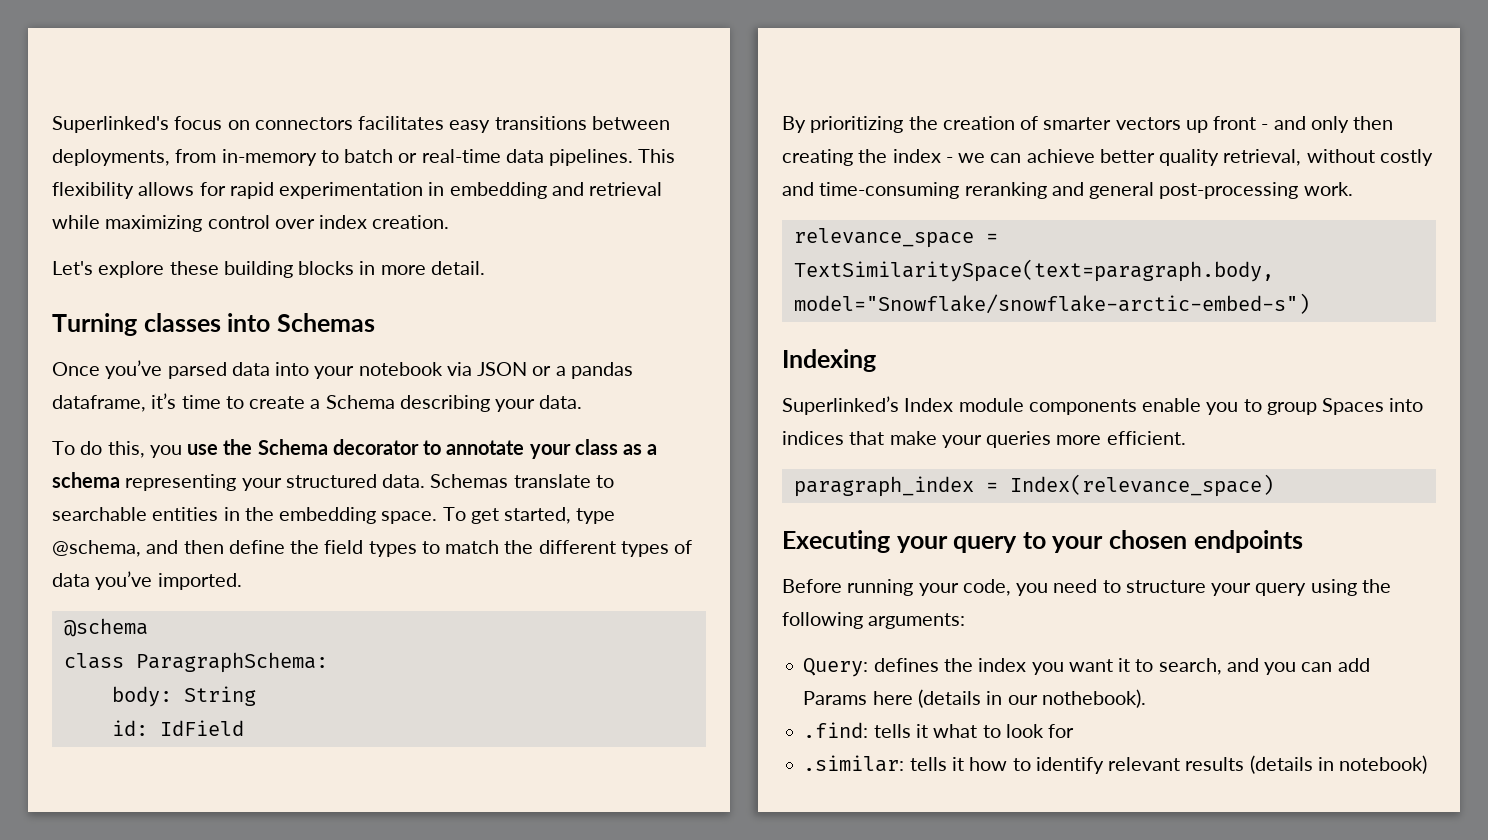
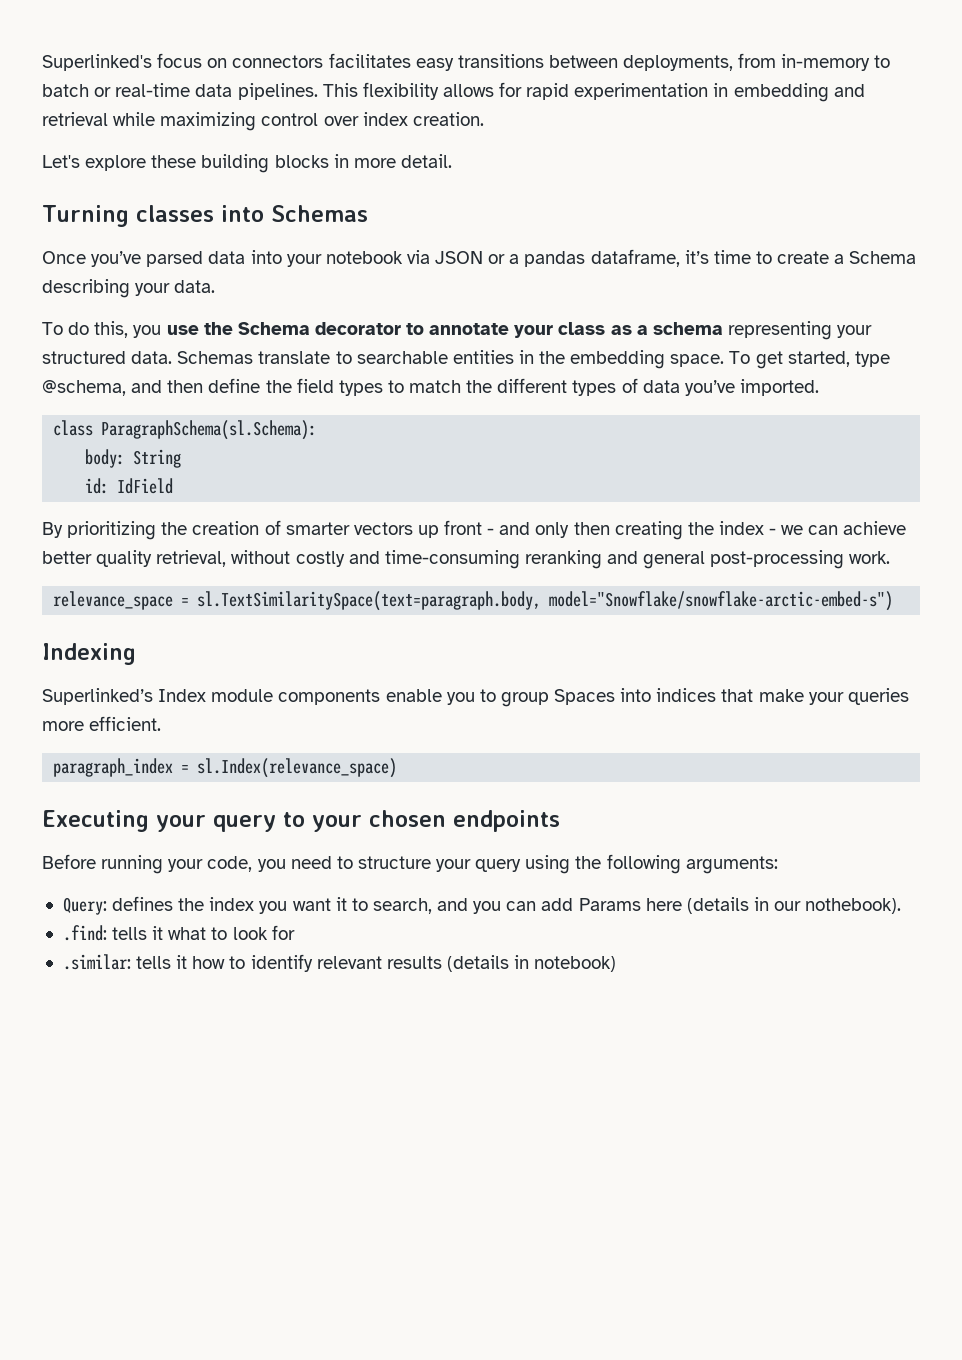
- @schema
- class ParagraphSchema:
+ class ParagraphSchema(sl.Schema):
- relevance_space = TextSimilaritySpace(text=paragraph.body, model="Snowflake/snowflake-arctic-embed-s")
+ relevance_space = sl.TextSimilaritySpace(text=paragraph.body, model="Snowflake/snowflake-arctic-embed-s")
- paragraph_index = Index(relevance_space)
+ paragraph_index = sl.Index(relevance_space)

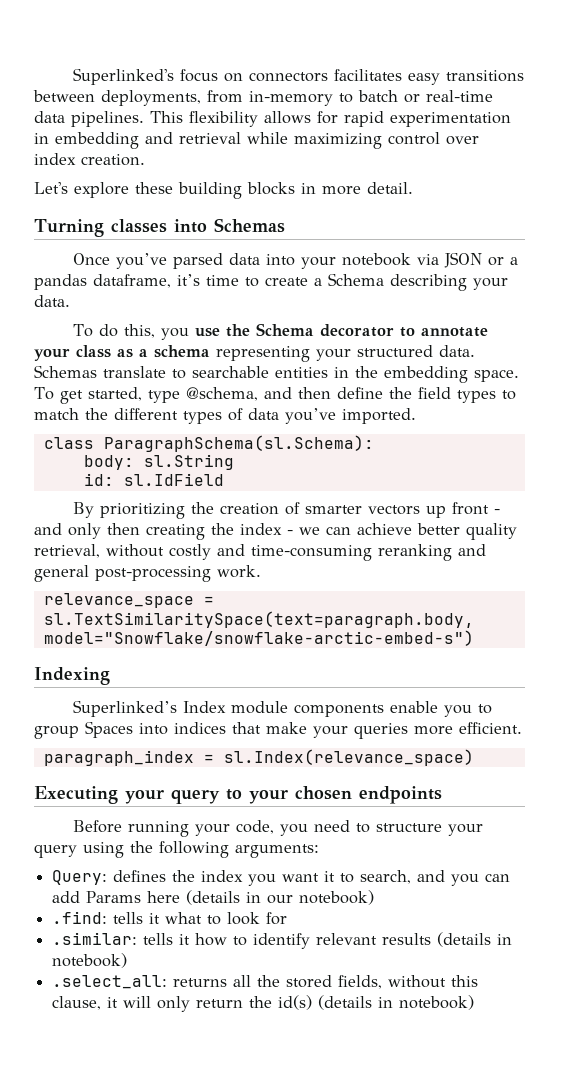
- body: String
+ body: sl.String
- id: IdField
+ id: sl.IdField
- Query: defines the index you want it to search, and you can add Params here (details in our nothebook).
+ Query: defines the index you want it to search, and you can add Params here (details in our notebook)
+ .select_all: returns all the stored fields, without this clause, it will only return the id(s) (details in notebook)

